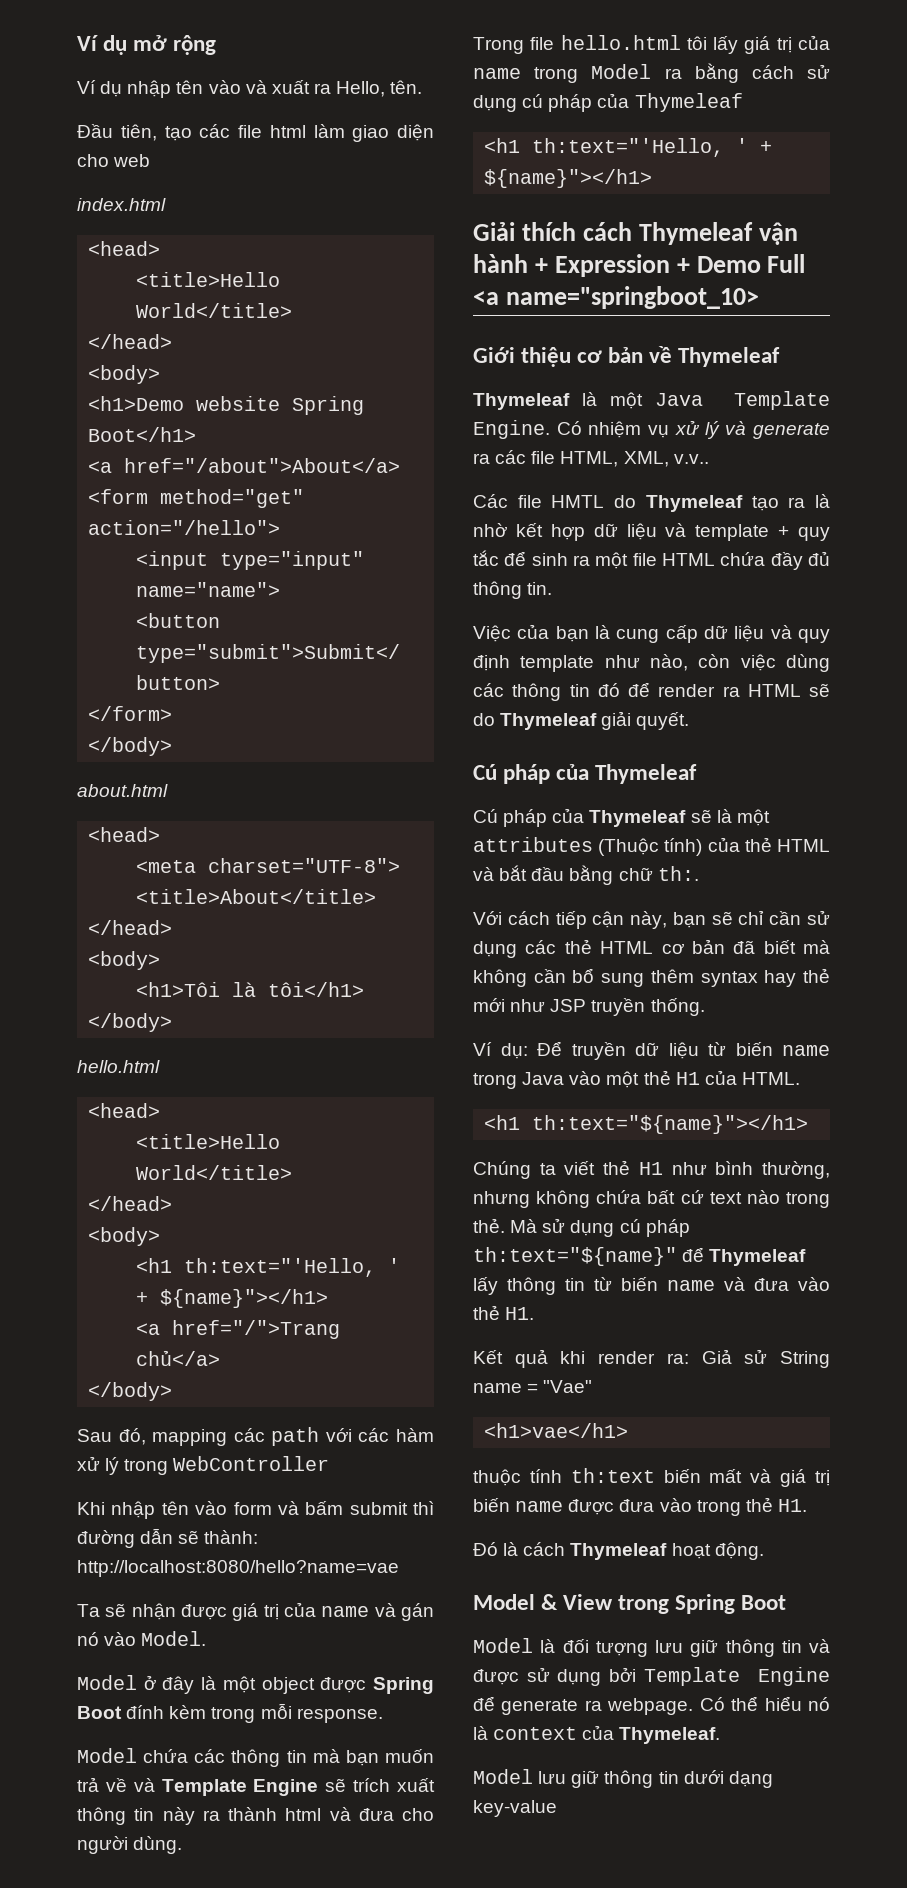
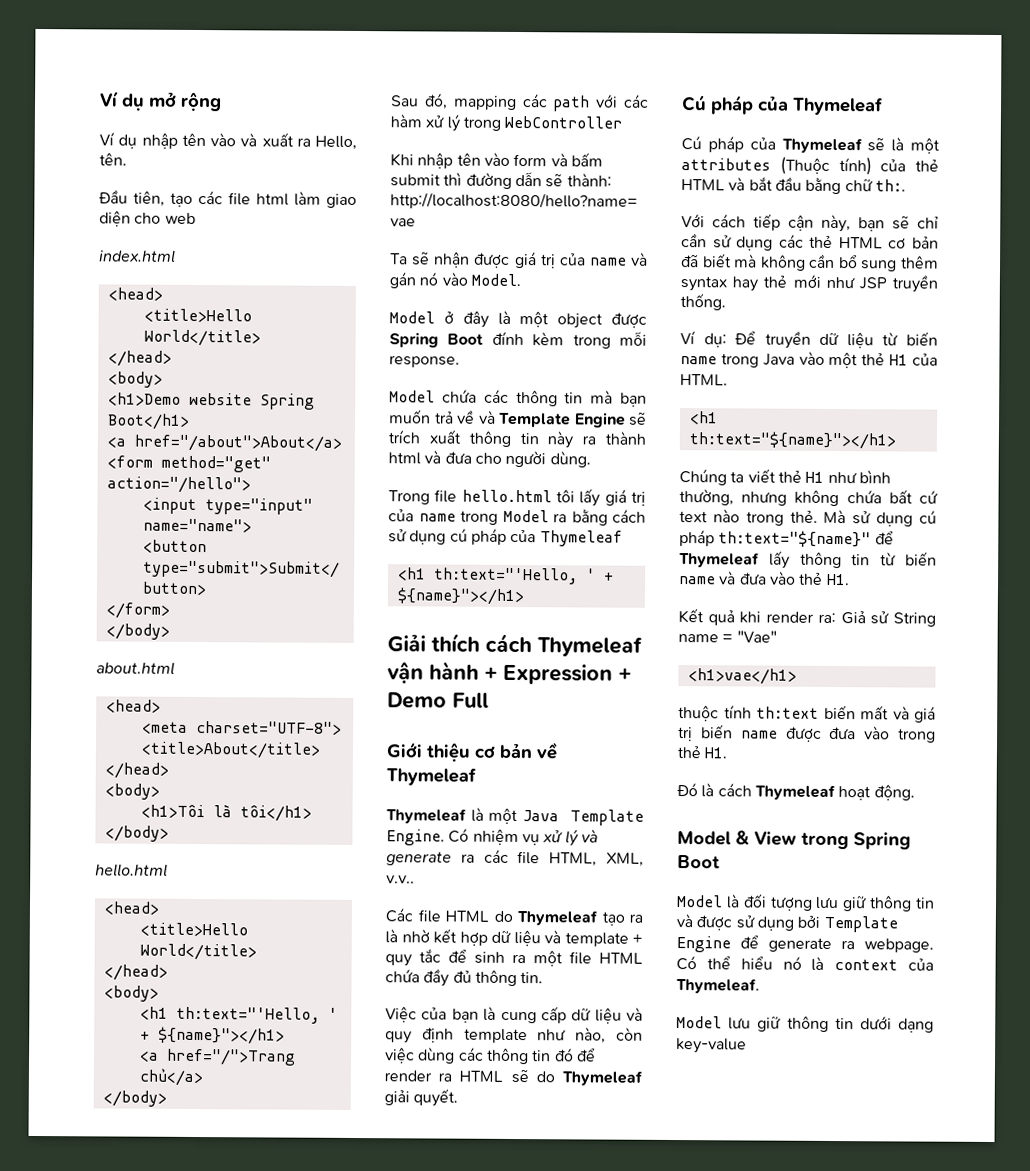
- Giải thích cách Thymeleaf vận hành + Expression + Demo Full <a name="springboot_10>
+ Giải thích cách Thymeleaf vận hành + Expression + Demo Full
- Các file HMTL do Thymeleaf tạo ra là nhờ kết hợp dữ liệu và template + quy tắc để sinh ra một file HTML chứa đầy đủ thông tin.
+ Các file HTML do Thymeleaf tạo ra là nhờ kết hợp dữ liệu và template + quy tắc để sinh ra một file HTML chứa đầy đủ thông tin.

